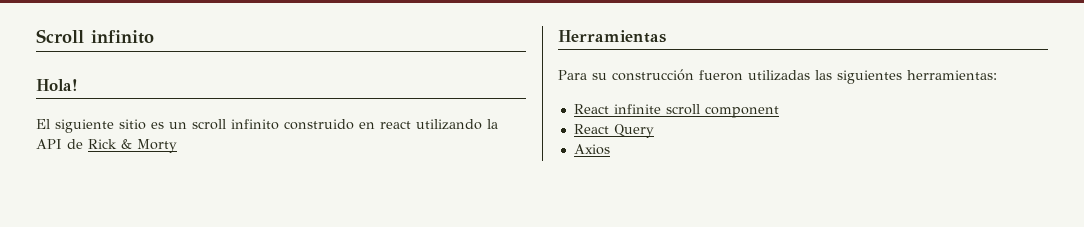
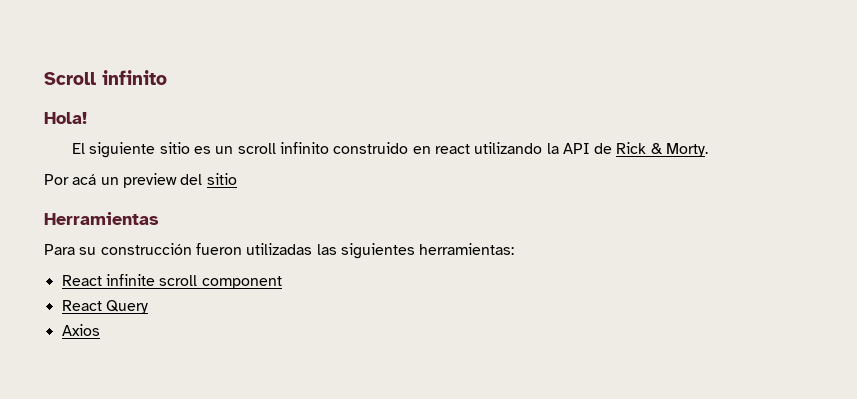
- El siguiente sitio es un scroll infinito construido en react utilizando la API de Rick & Morty
+ El siguiente sitio es un scroll infinito construido en react utilizando la API de Rick & Morty.
+ Por acá un preview del sitio

